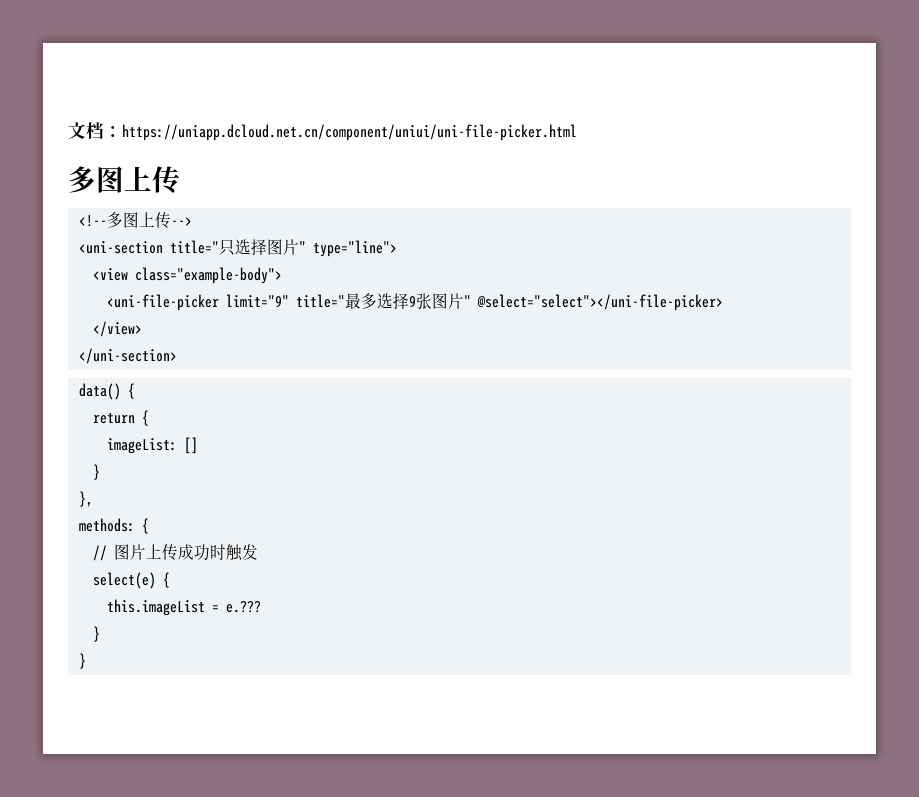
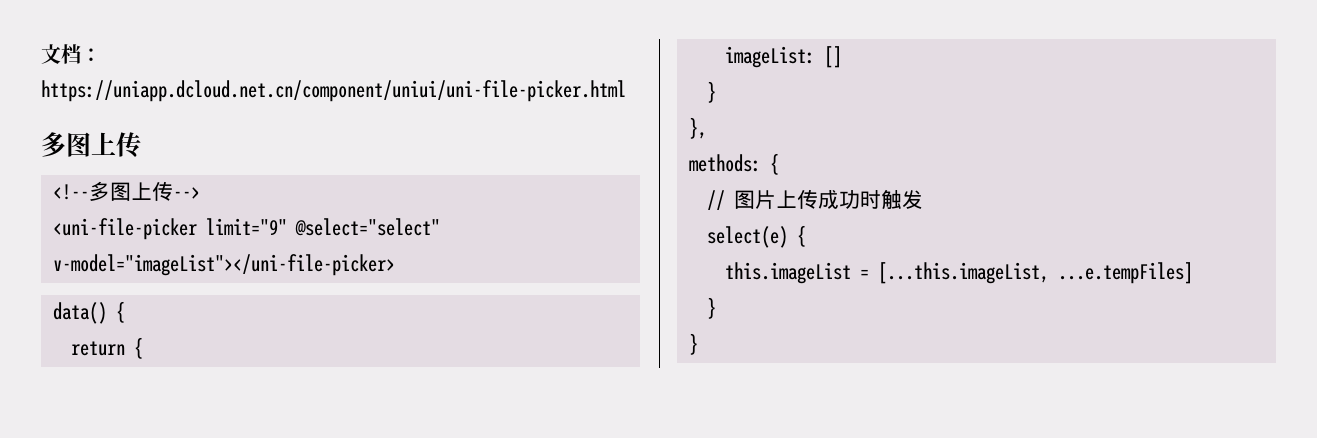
- <uni-section title="只选择图片" type="line">
- <view class="example-body">
- <uni-file-picker limit="9" title="最多选择9张图片" @select="select"></uni-file-picker>
- </view>
- </uni-section>
+ <uni-file-picker limit="9" @select="select" v-model="imageList"></uni-file-picker>
- this.imageList = e.???
+ this.imageList = [...this.imageList, ...e.tempFiles]

